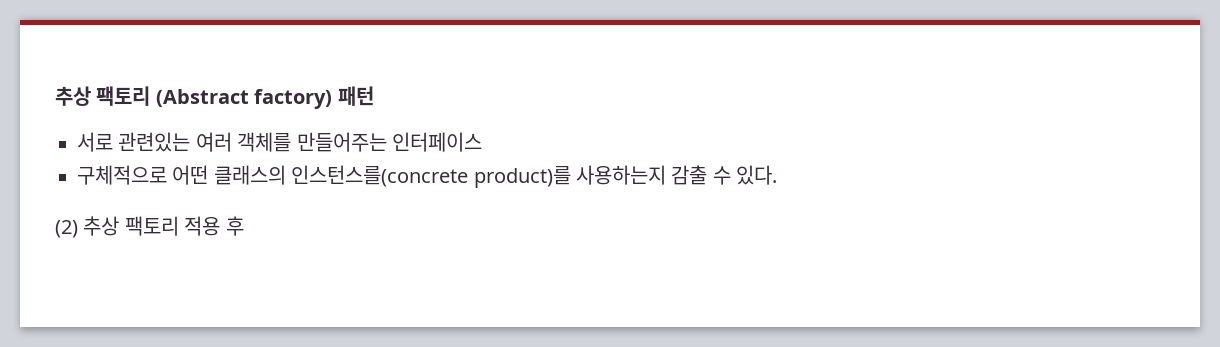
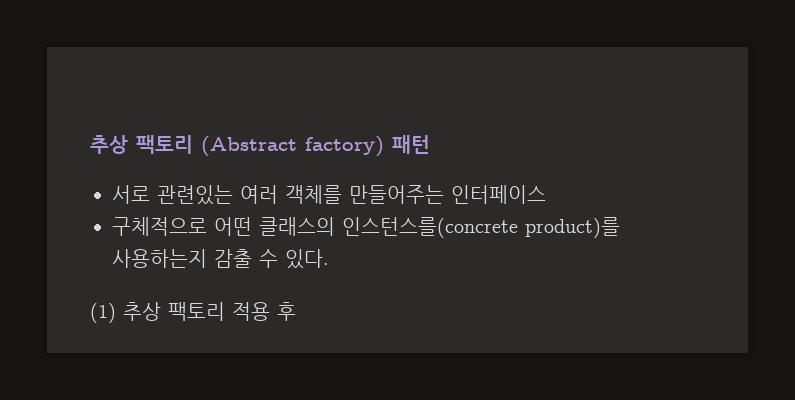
- (2) 추상 팩토리 적용 후
+ (1) 추상 팩토리 적용 후

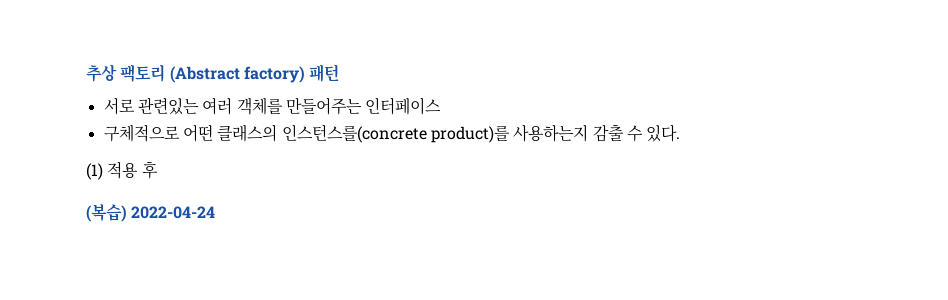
- (1) 추상 팩토리 적용 후
+ (1) 적용 후
+ (복습) 2022-04-24

